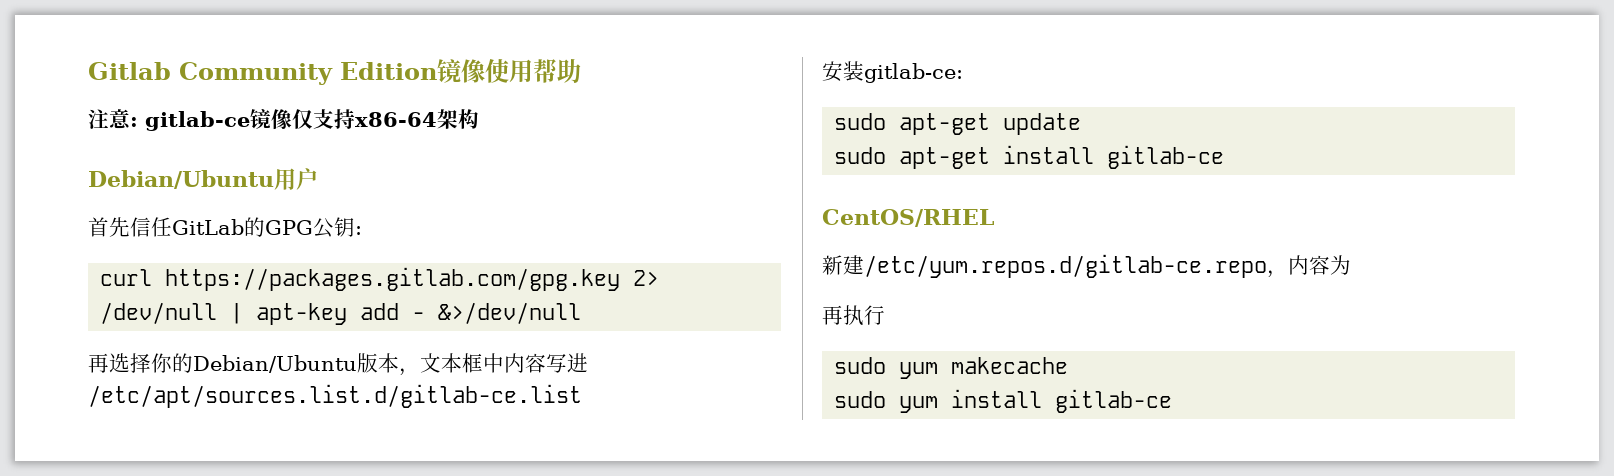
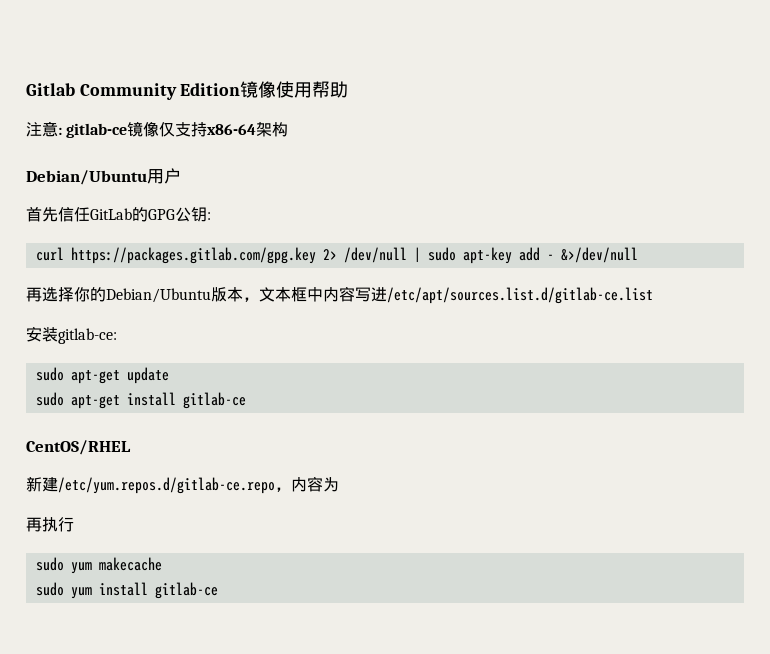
- curl https://packages.gitlab.com/gpg.key 2> /dev/null | apt-key add - &>/dev/null
+ curl https://packages.gitlab.com/gpg.key 2> /dev/null | sudo apt-key add - &>/dev/null

